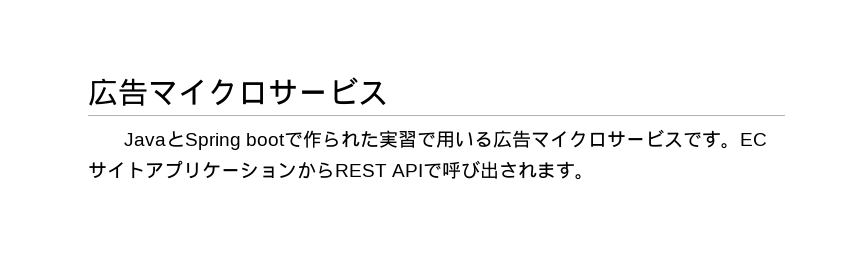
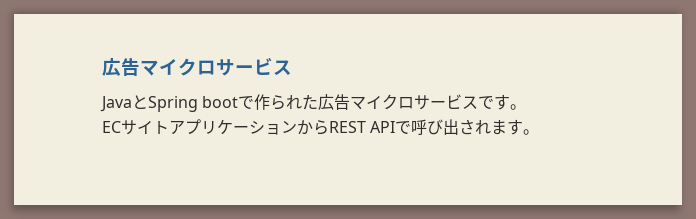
- JavaとSpring bootで作られた実習で用いる広告マイクロサービスです。ECサイトアプリケーションからREST APIで呼び出されます。
+ JavaとSpring bootで作られた広告マイクロサービスです。
+ ECサイトアプリケーションからREST APIで呼び出されます。

